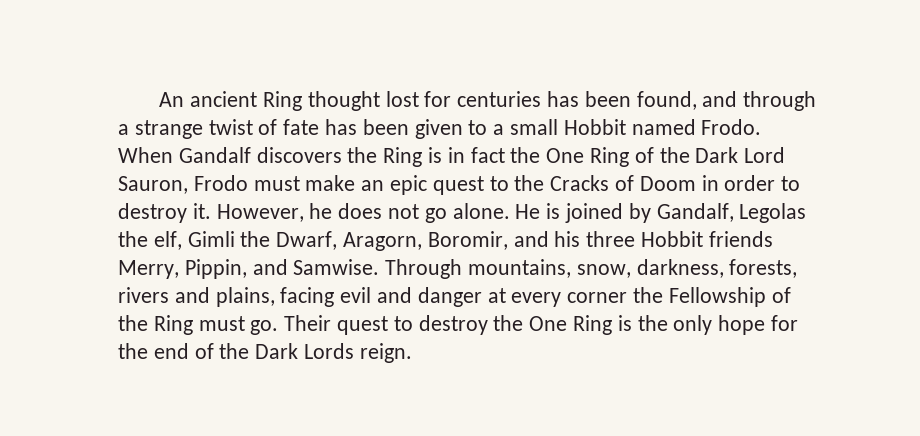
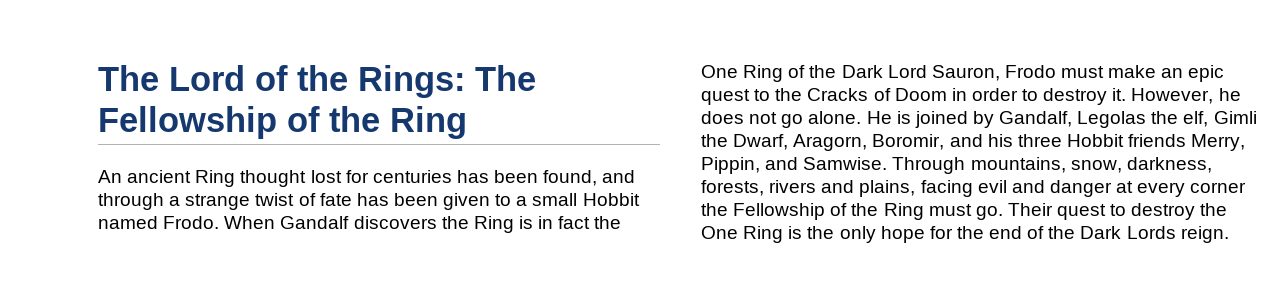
+ The Lord of the Rings: The Fellowship of the Ring

